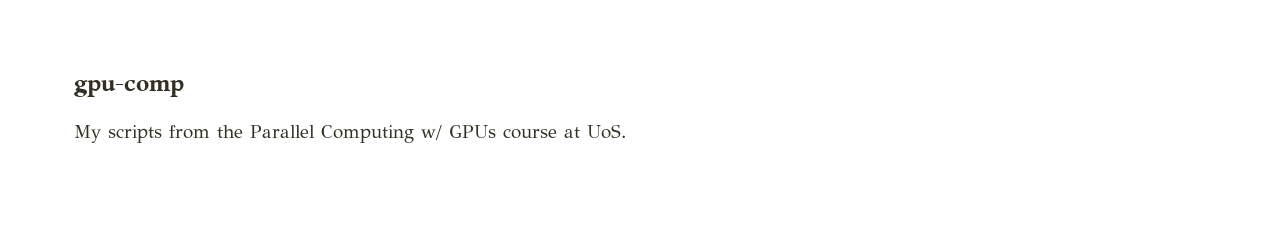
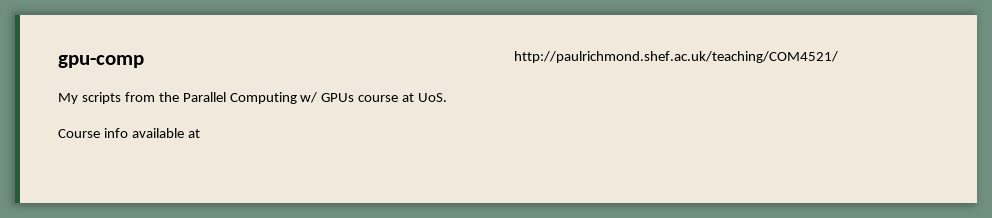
+ Course info available at http://paulrichmond.shef.ac.uk/teaching/COM4521/

